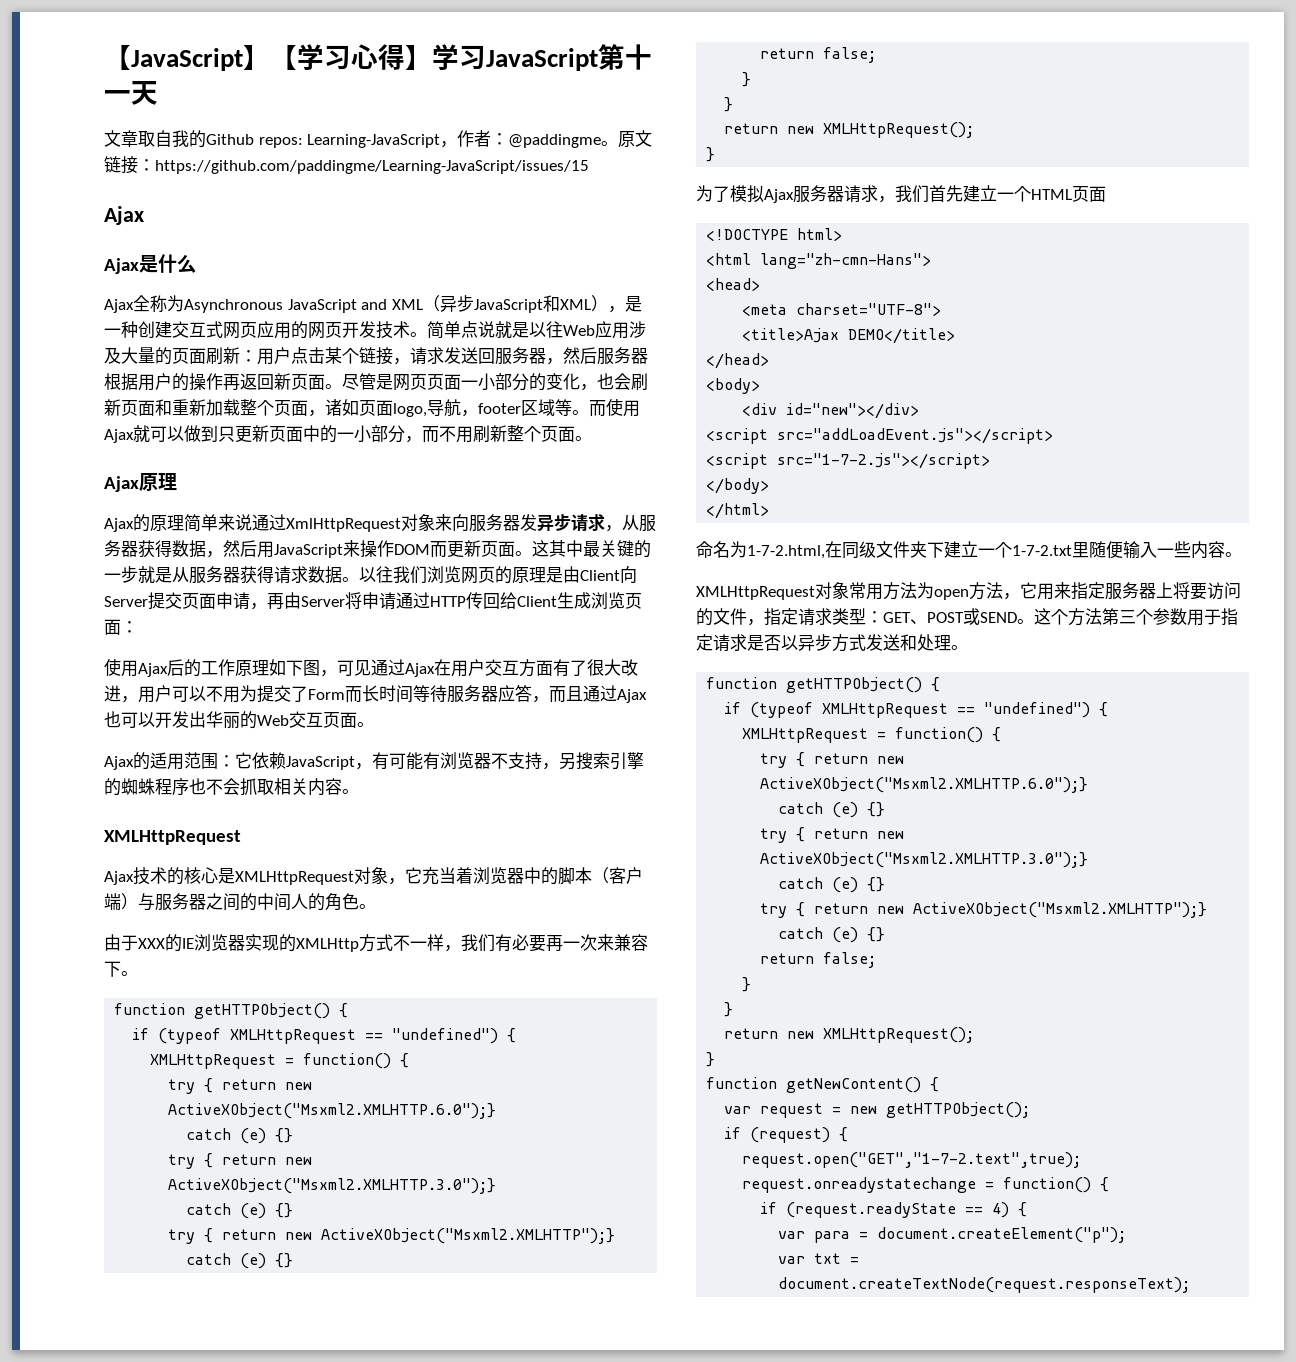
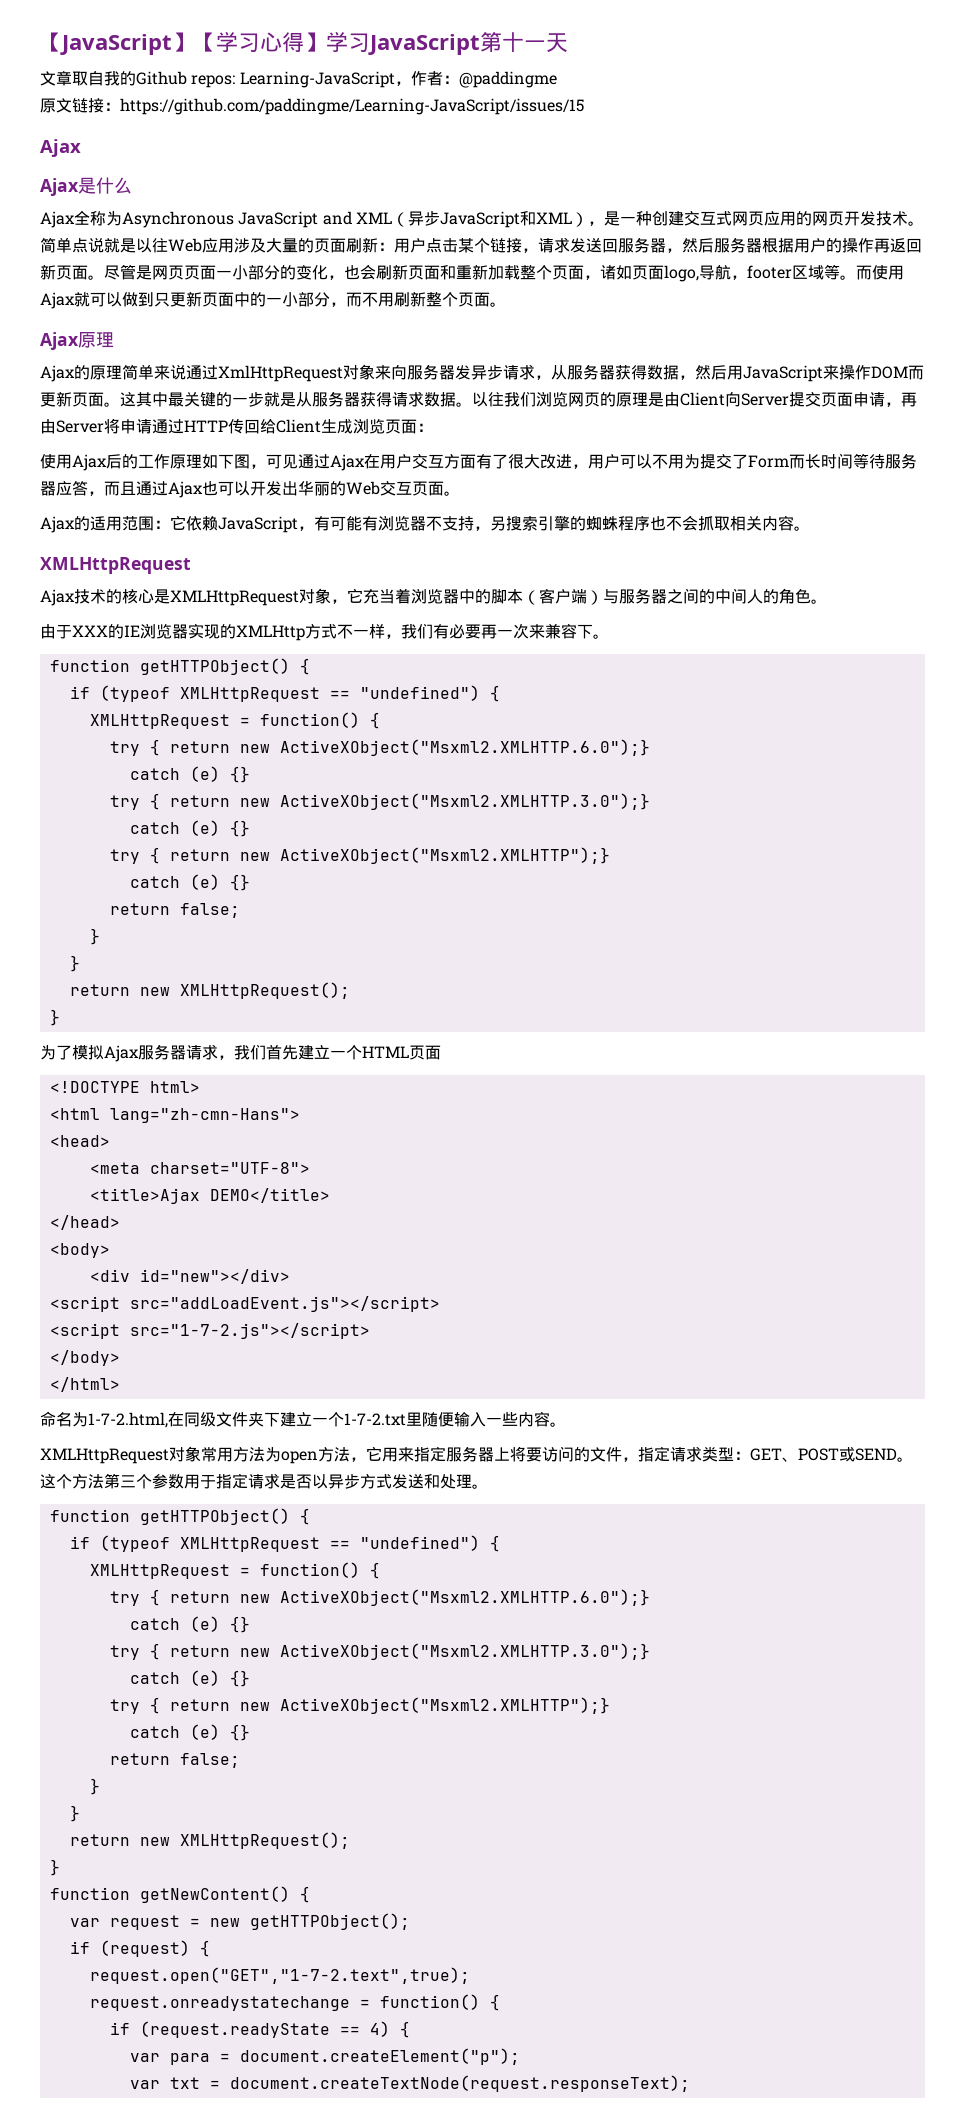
- 文章取自我的Github repos: Learning-JavaScript，作者：@paddingme。原文链接：https://github.com/paddingme/Learning-JavaScript/issues/15
+ 文章取自我的Github repos: Learning-JavaScript，作者：@paddingme
+ 原文链接：https://github.com/paddingme/Learning-JavaScript/issues/15

